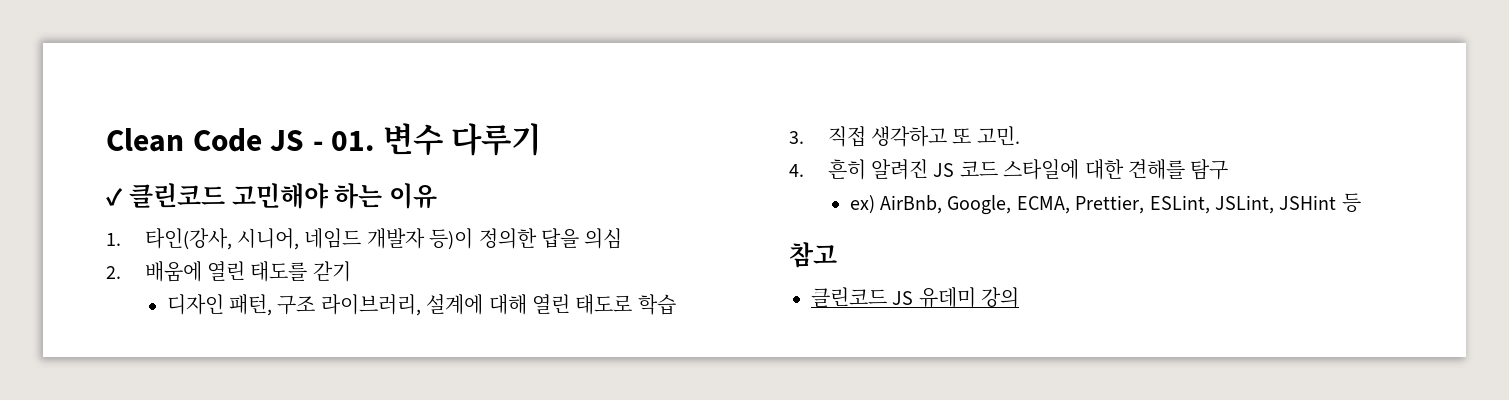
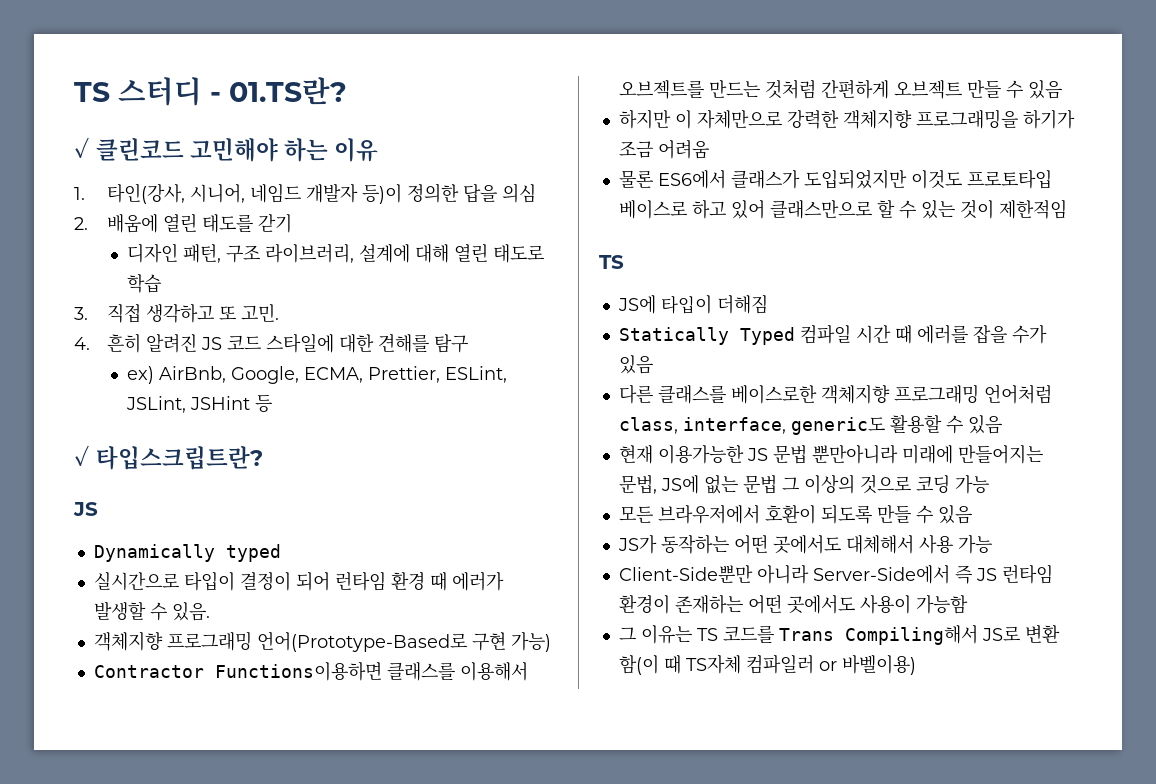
- Clean Code JS - 01. 변수 다루기
+ TS 스터디 - 01.TS란?
- 참고
- 클린코드 JS 유데미 강의
+ ✓ 타입스크립트란?
+ JS
+ Dynamically typed
+ 실시간으로 타입이 결정이 되어 런타임 환경 때 에러가 발생할 수 있음.
+ 객체지향 프로그래밍 언어(Prototype-Based로 구현 가능)
+ Contractor Functions이용하면 클래스를 이용해서 오브젝트를 만드는 것처럼 간편하게 오브젝트 만들 수 있음
+ 하지만 이 자체만으로 강력한 객체지향 프로그래밍을 하기가 조금 어려움
+ 물론 ES6에서 클래스가 도입되었지만 이것도 프로토타입 베이스로 하고 있어 클래스만으로 할 수 있는 것이 제한적임
+ TS
+ JS에 타입이 더해짐
+ Statically Typed 컴파일 시간 때 에러를 잡을 수가 있음
+ 다른 클래스를 베이스로한 객체지향 프로그래밍 언어처럼 class, interface, generic도 활용할 수 있음
+ 현재 이용가능한 JS 문법 뿐만아니라 미래에 만들어지는 문법, JS에 없는 문법 그 이상의 것으로 코딩 가능
+ 모든 브라우저에서 호환이 되도록 만들 수 있음
+ JS가 동작하는 어떤 곳에서도 대체해서 사용 가능
+ Client-Side뿐만 아니라 Server-Side에서 즉 JS 런타임 환경이 존재하는 어떤 곳에서도 사용이 가능함
+ 그 이유는 TS 코드를 Trans Compiling해서 JS로 변환 함(이 때 TS자체 컴파일러 or 바벨이용)

